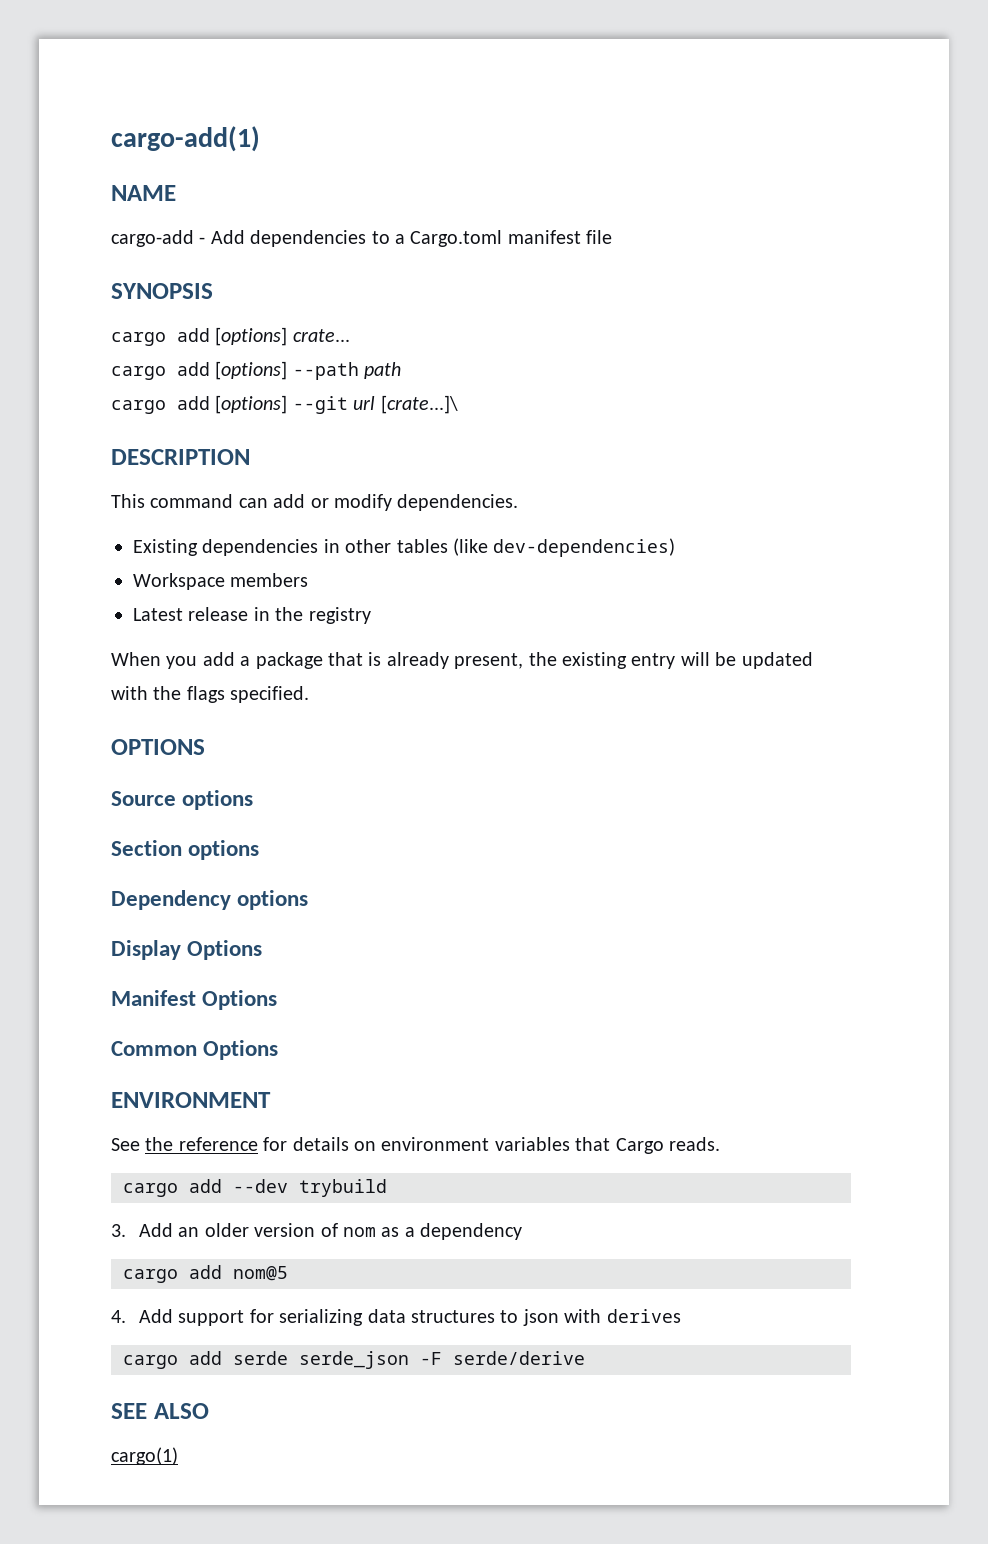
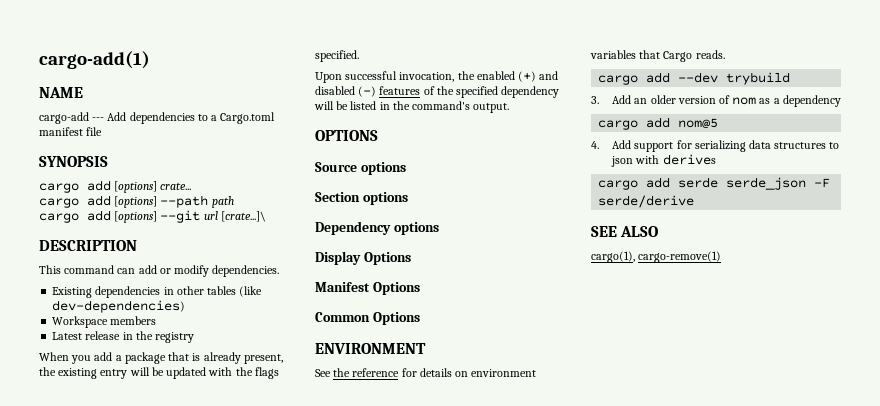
- cargo-add - Add dependencies to a Cargo.toml manifest file
+ cargo-add --- Add dependencies to a Cargo.toml manifest file
+ Upon successful invocation, the enabled (+) and disabled (-) features of the specified dependency will be listed in the command's output.
- cargo(1)
+ cargo(1), cargo-remove(1)

